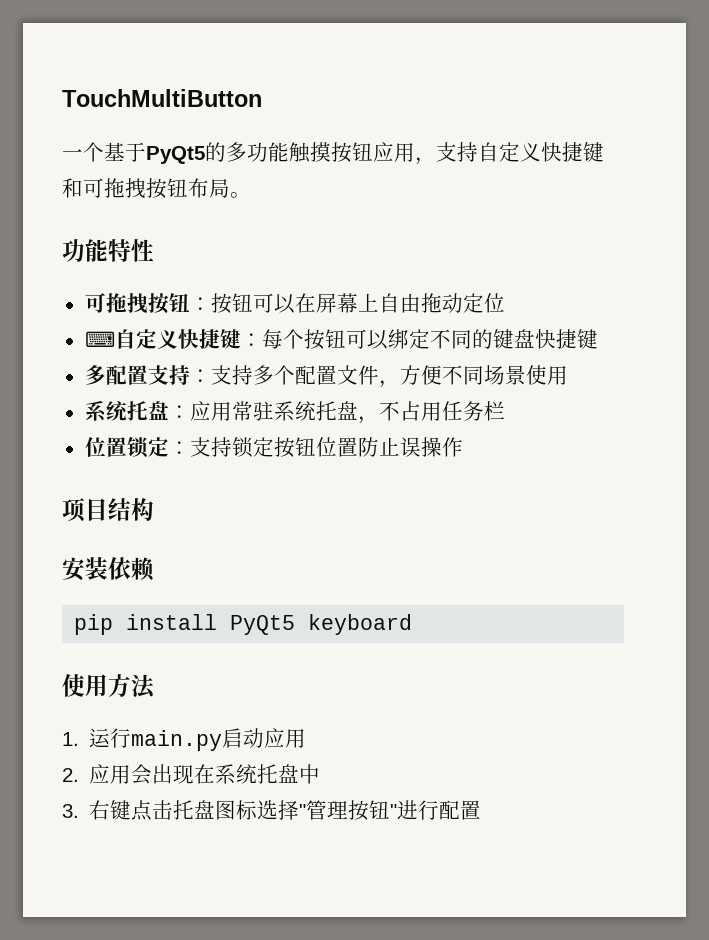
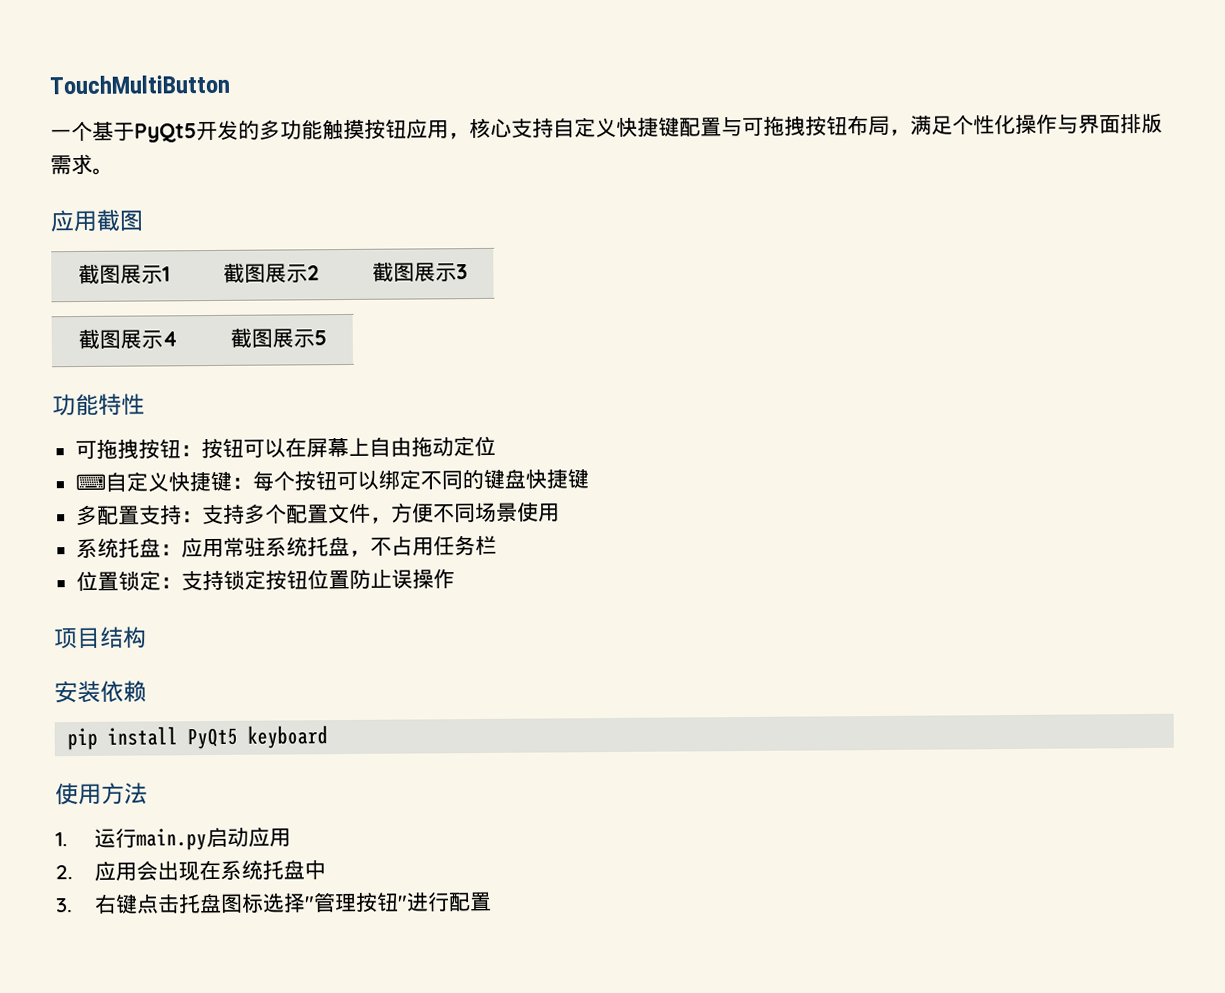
- 一个基于PyQt5的多功能触摸按钮应用，支持自定义快捷键和可拖拽按钮布局。
+ 一个基于PyQt5开发的多功能触摸按钮应用，核心支持自定义快捷键配置与可拖拽按钮布局，满足个性化操作与界面排版需求。
+ 应用截图
+ 截图展示1 | 截图展示2 | 截图展示3
+ 截图展示4 | 截图展示5

